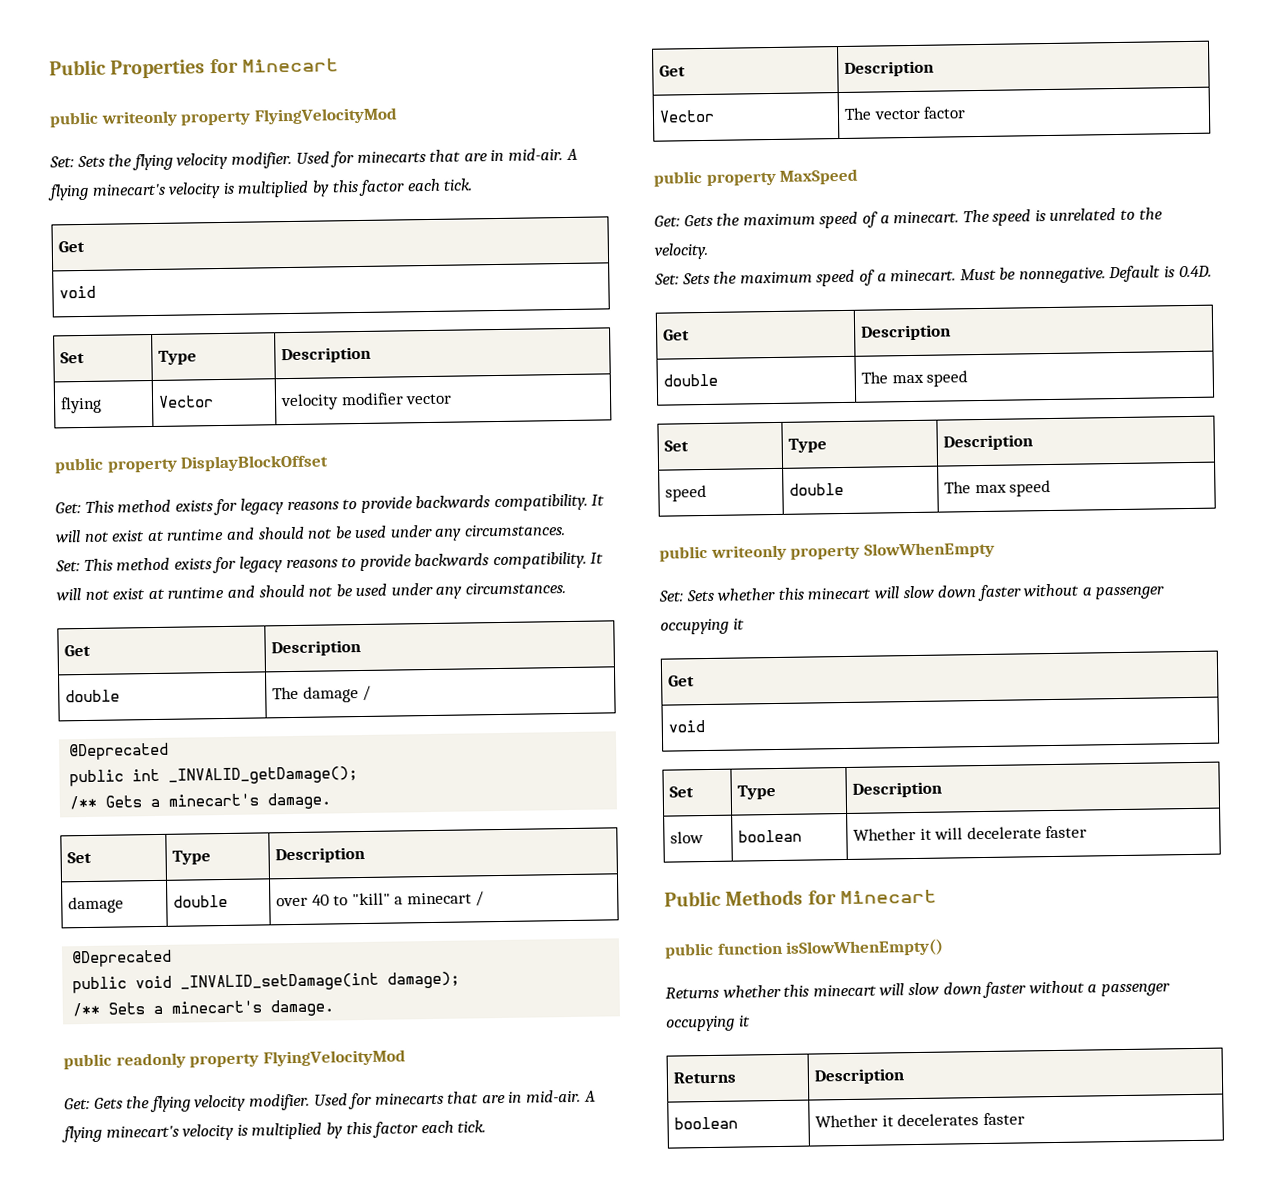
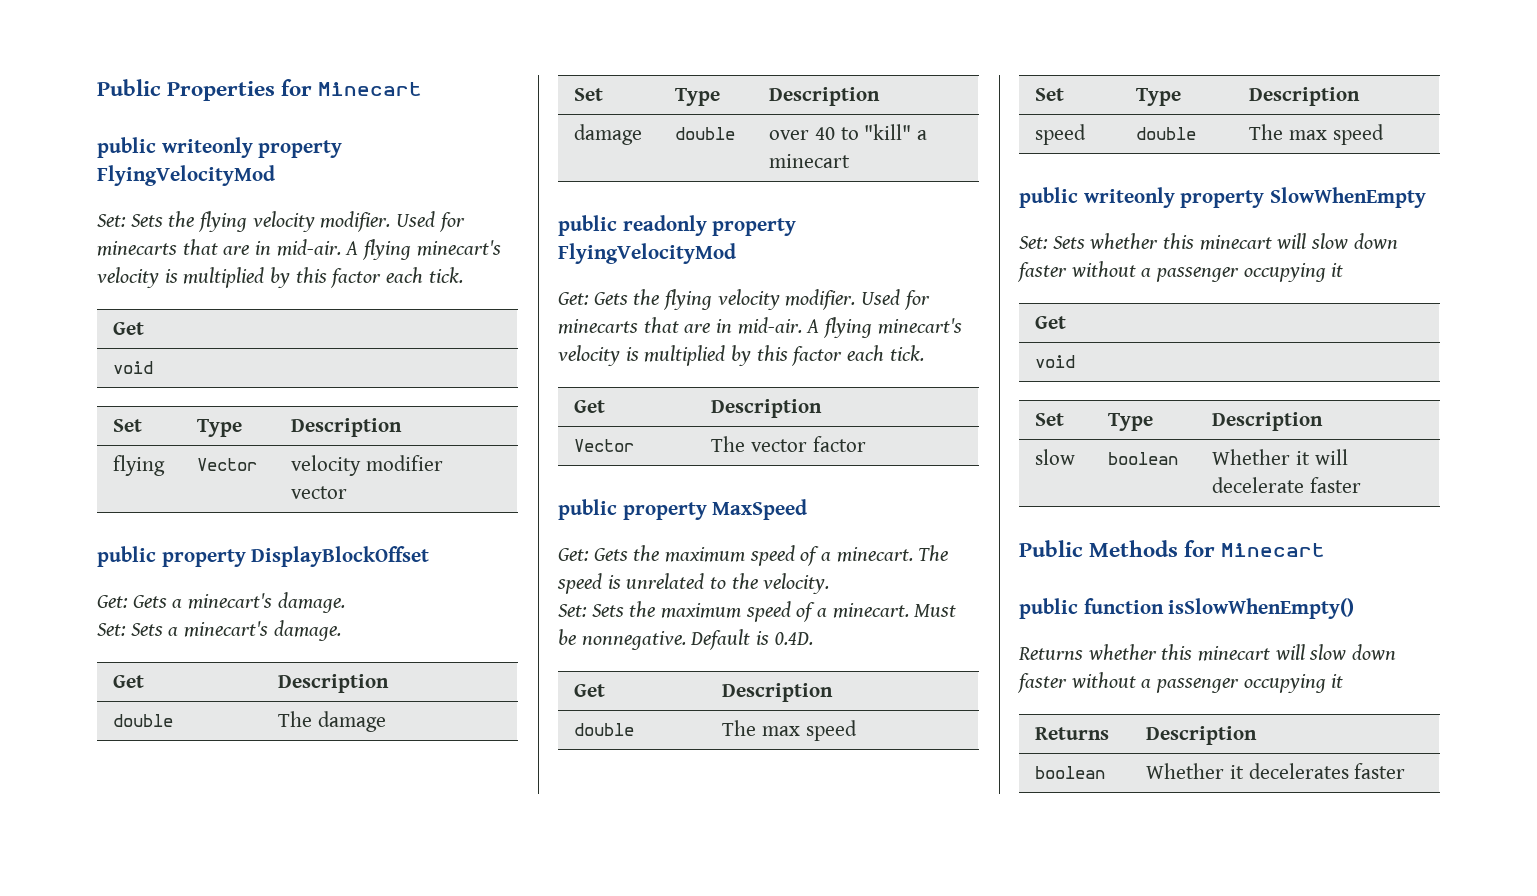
- Get: This method exists for legacy reasons to provide backwards compatibility. It will not exist at runtime and should not be used under any circumstances.
- Set: This method exists for legacy reasons to provide backwards compatibility. It will not exist at runtime and should not be used under any circumstances.
+ Get: Gets a minecart's damage.
+ Set: Sets a minecart's damage.
- double | The damage /
- @Deprecated
- public int _INVALID_getDamage();
- /** Gets a minecart's damage.
+ double | The damage
- damage | double | over 40 to "kill" a minecart /
- @Deprecated
- public void _INVALID_setDamage(int damage);
- /** Sets a minecart's damage.
+ damage | double | over 40 to "kill" a minecart

